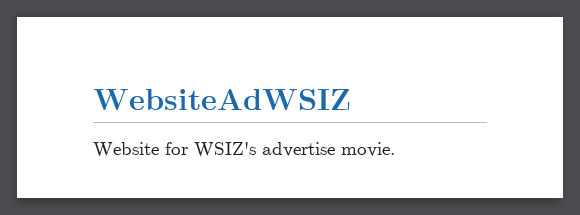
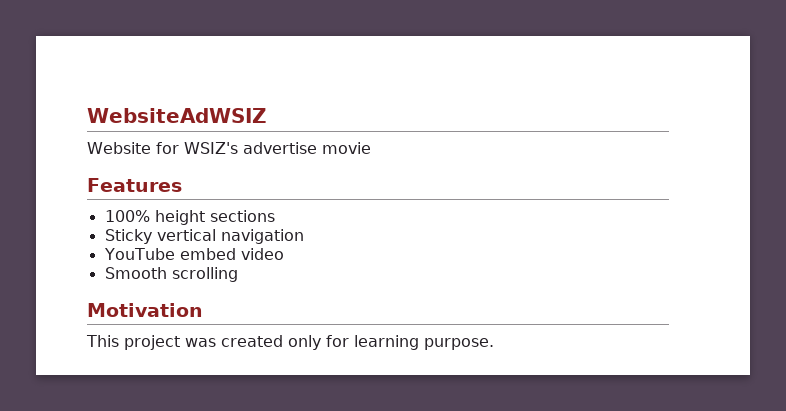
- Website for WSIZ's advertise movie.
+ Website for WSIZ's advertise movie
+ Features
+ 100% height sections
+ Sticky vertical navigation
+ YouTube embed video
+ Smooth scrolling
+ Motivation
+ This project was created only for learning purpose.

